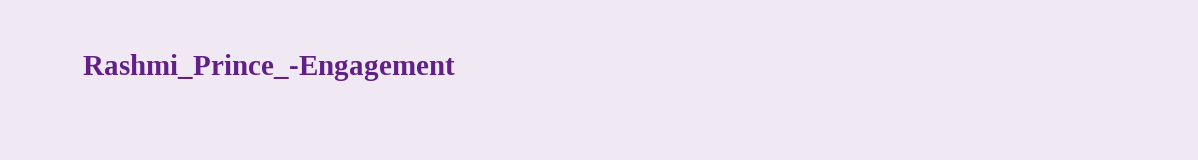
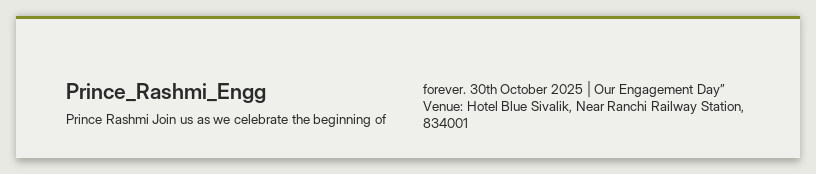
- Rashmi_Prince_-Engagement
+ Prince_Rashmi_Engg
+ Prince Rashmi Join us as we celebrate the beginning of forever. 30th October 2025 | Our Engagement Day” Venue: Hotel Blue Sivalik, Near Ranchi Railway Station, 834001

